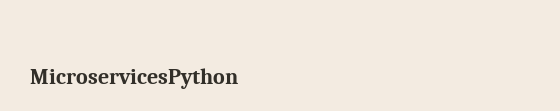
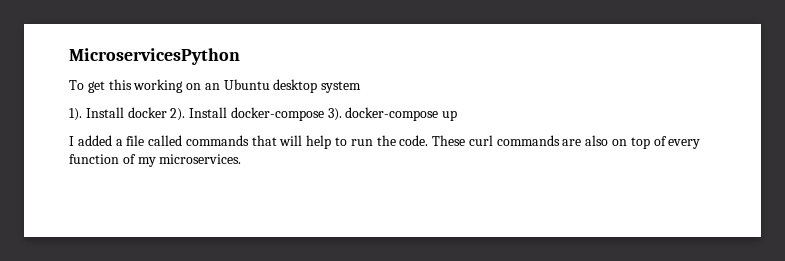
+ To get this working on an Ubuntu desktop system
+ 1). Install docker 2). Install docker-compose 3). docker-compose up
+ I added a file called commands that will help to run the code. These curl commands are also on top of every function of my microservices.

